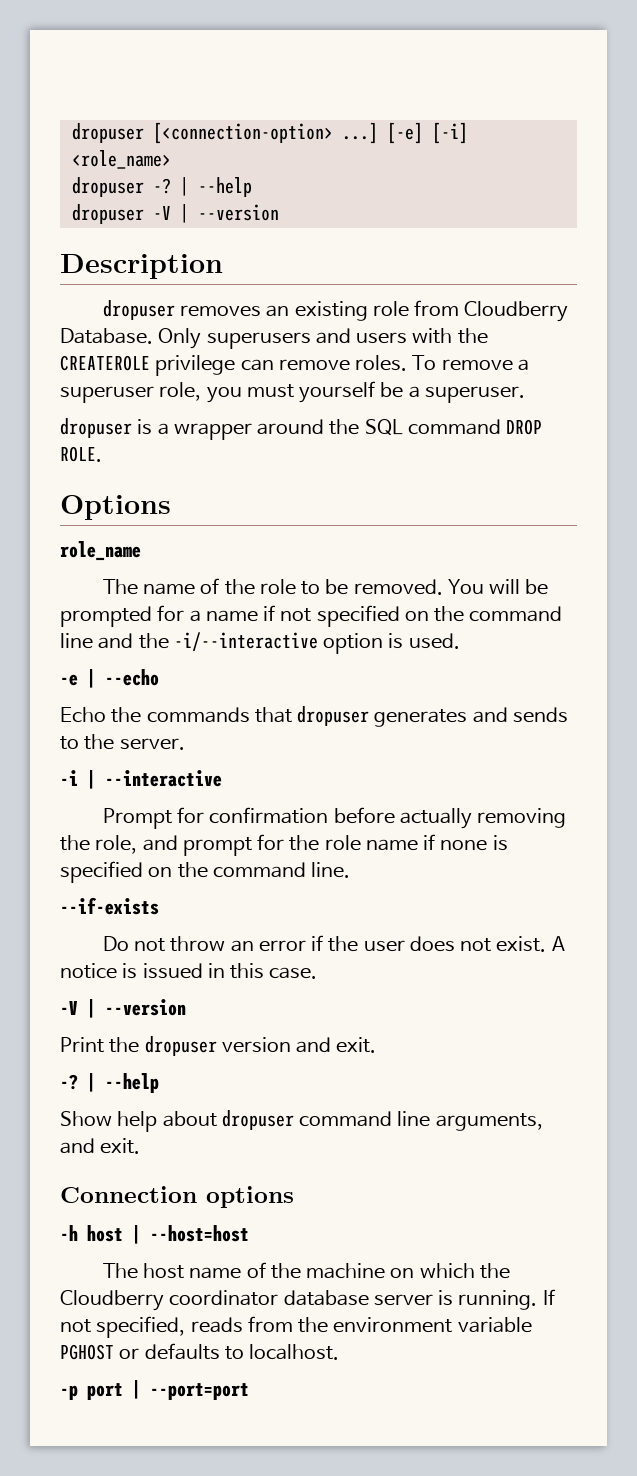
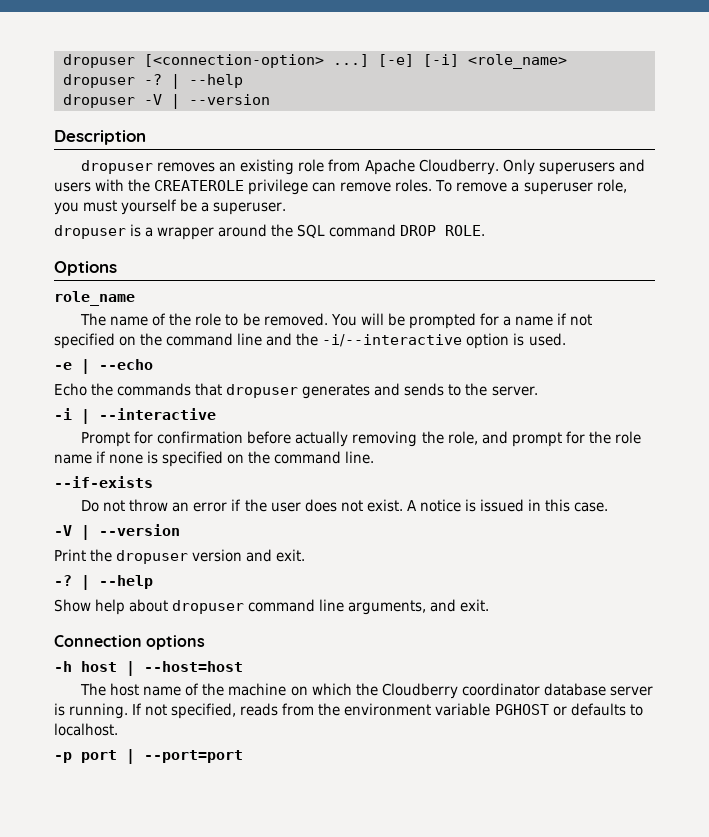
- dropuser removes an existing role from Cloudberry Database.
+ dropuser removes an existing role from Apache Cloudberry.

